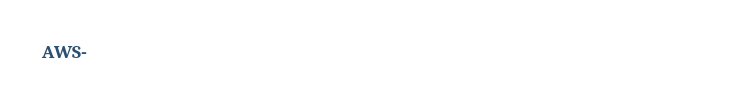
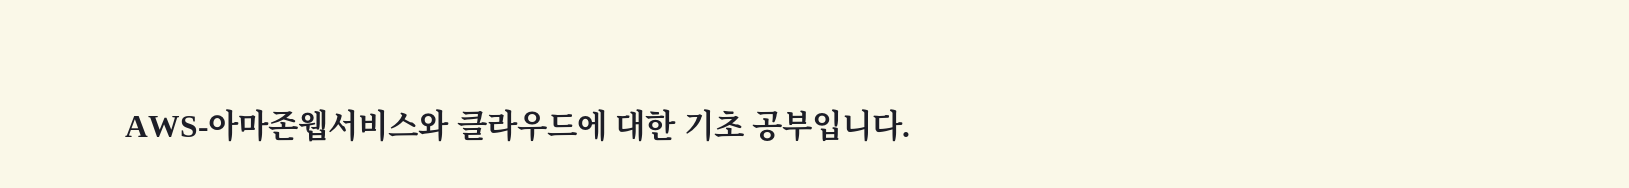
- AWS-
+ AWS-아마존웹서비스와 클라우드에 대한 기초 공부입니다.

